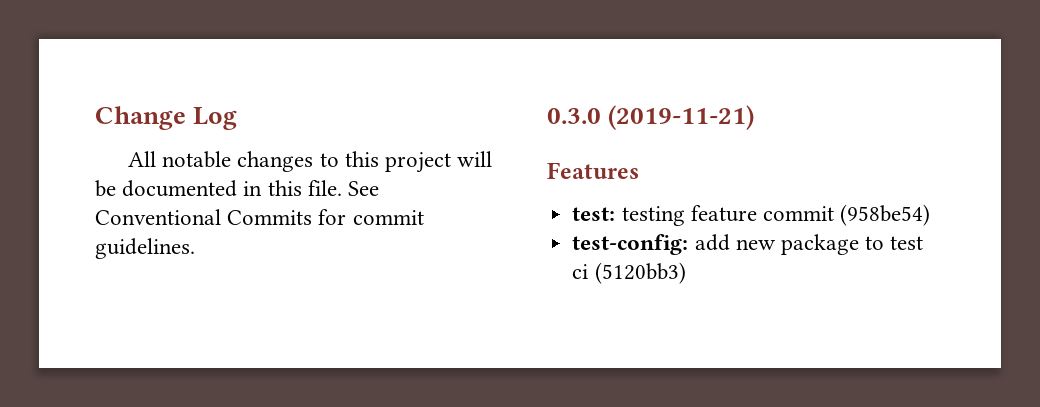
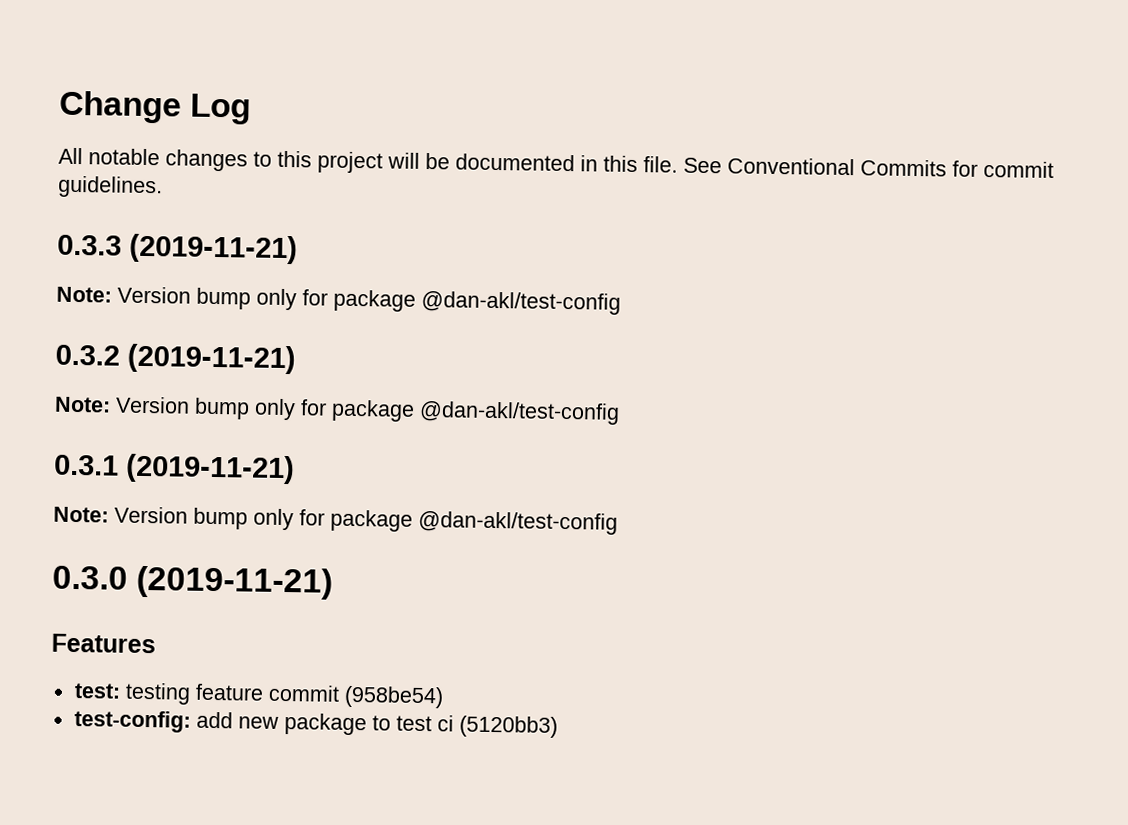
+ 0.3.3 (2019-11-21)
+ Note: Version bump only for package @dan-akl/test-config
+ 0.3.2 (2019-11-21)
+ Note: Version bump only for package @dan-akl/test-config
+ 0.3.1 (2019-11-21)
+ Note: Version bump only for package @dan-akl/test-config

